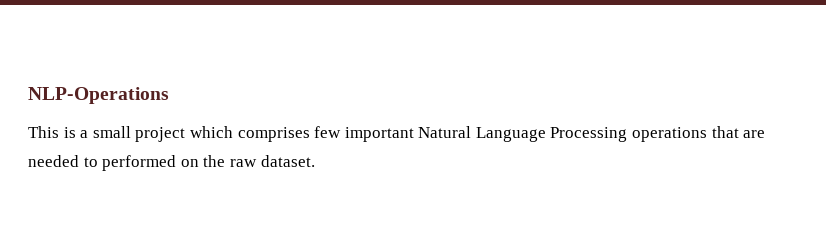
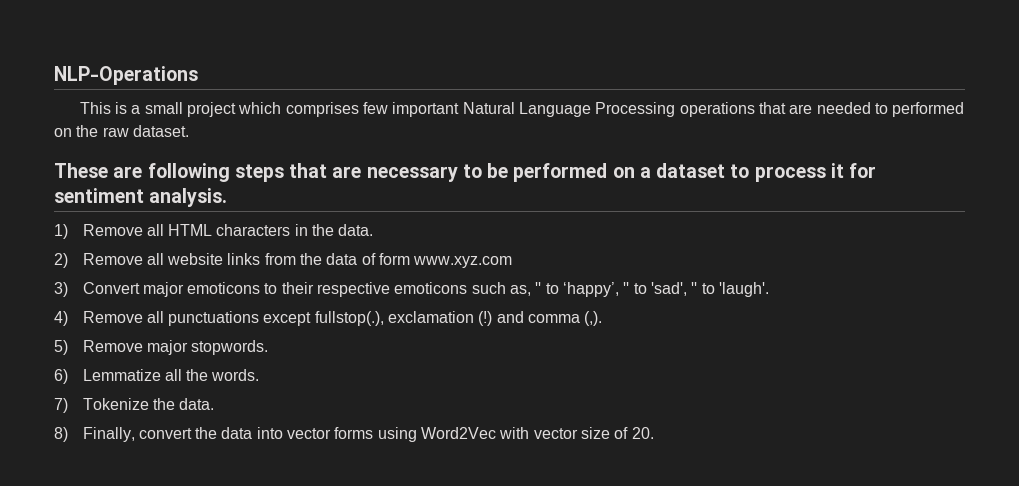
+ These are following steps that are necessary to be performed on a dataset to process it for sentiment analysis.
+ 1) Remove all HTML characters in the data.
+ 2) Remove all website links from the data of form www.xyz.com
+ 3) Convert major emoticons to their respective emoticons such as, '' to ‘happy’, '' to 'sad', '' to 'laugh'.
+ 4) Remove all punctuations except fullstop(.), exclamation (!) and comma (,).
+ 5) Remove major stopwords.
+ 6) Lemmatize all the words.
+ 7) Tokenize the data.
+ 8) Finally, convert the data into vector forms using Word2Vec with vector size of 20.

